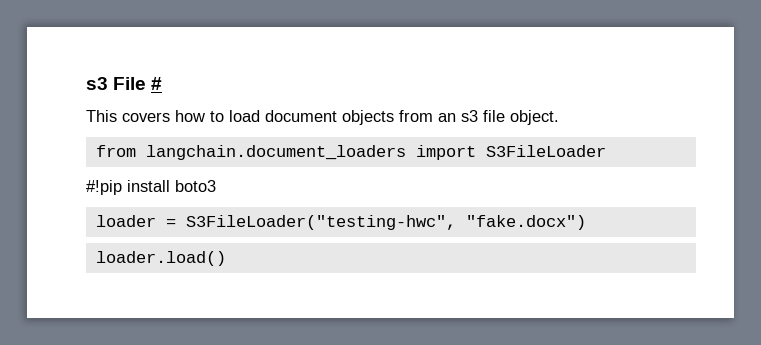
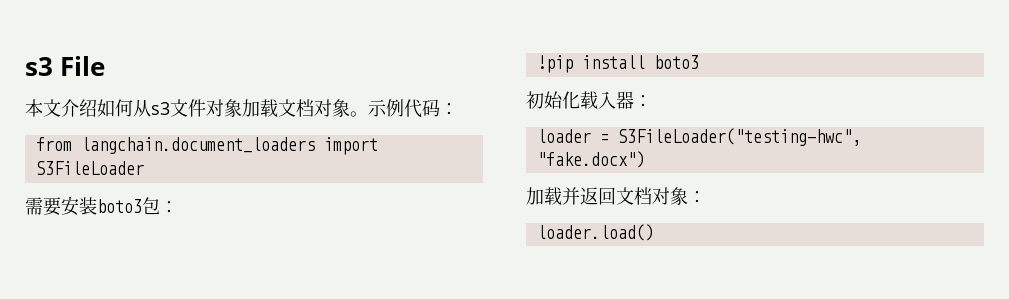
- s3 File #
- This covers how to load document objects from an s3 file object.
+ s3 File
+ 本文介绍如何从s3文件对象加载文档对象。示例代码：
- #!pip install boto3
+ 需要安装boto3包：
+ !pip install boto3
+ 初始化载入器：
+ 加载并返回文档对象：

